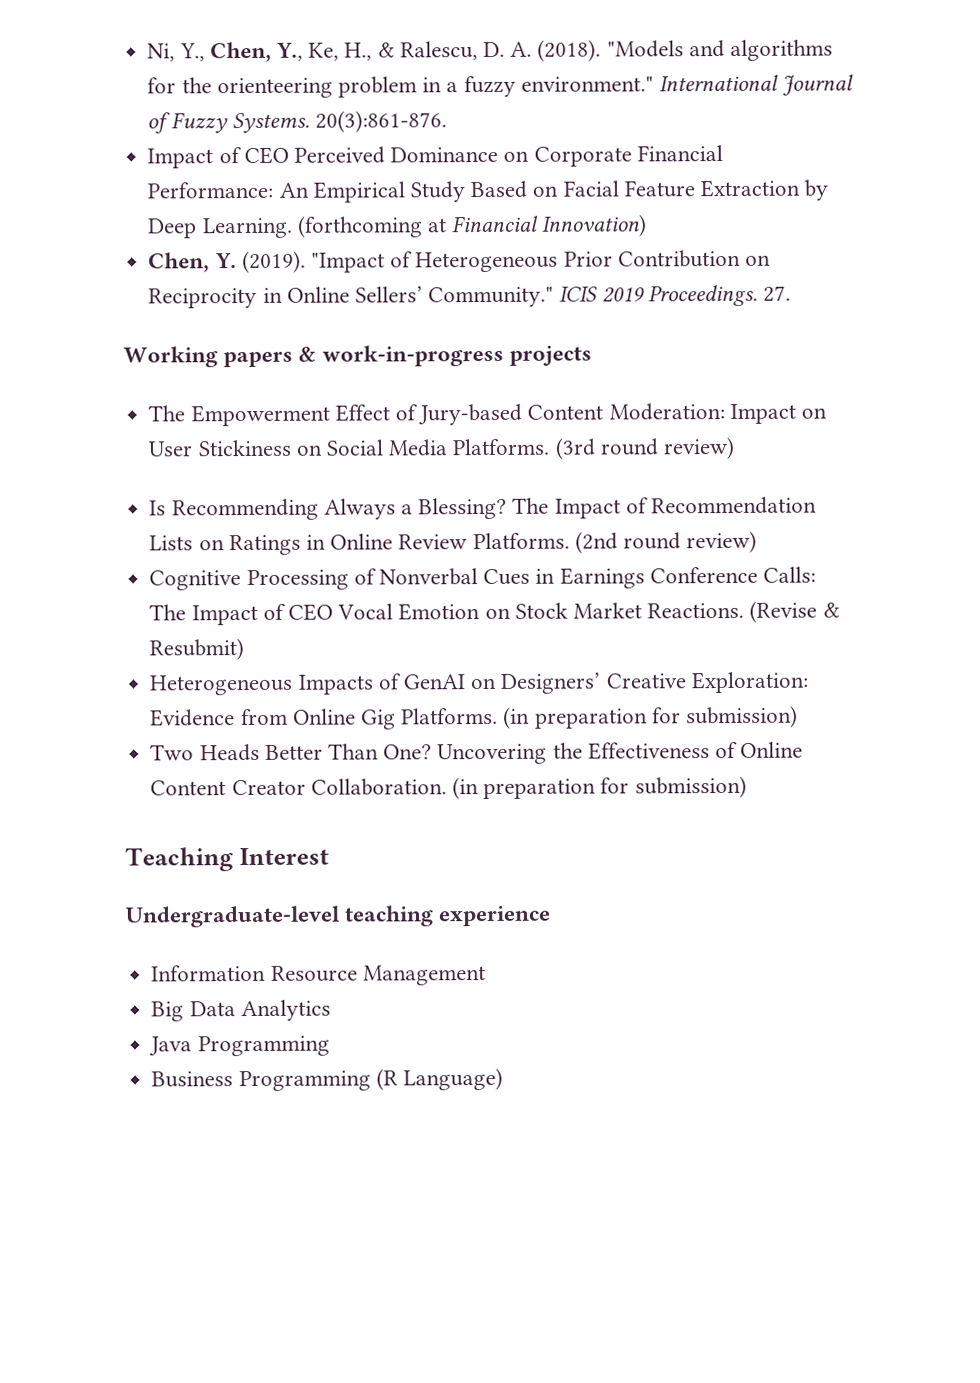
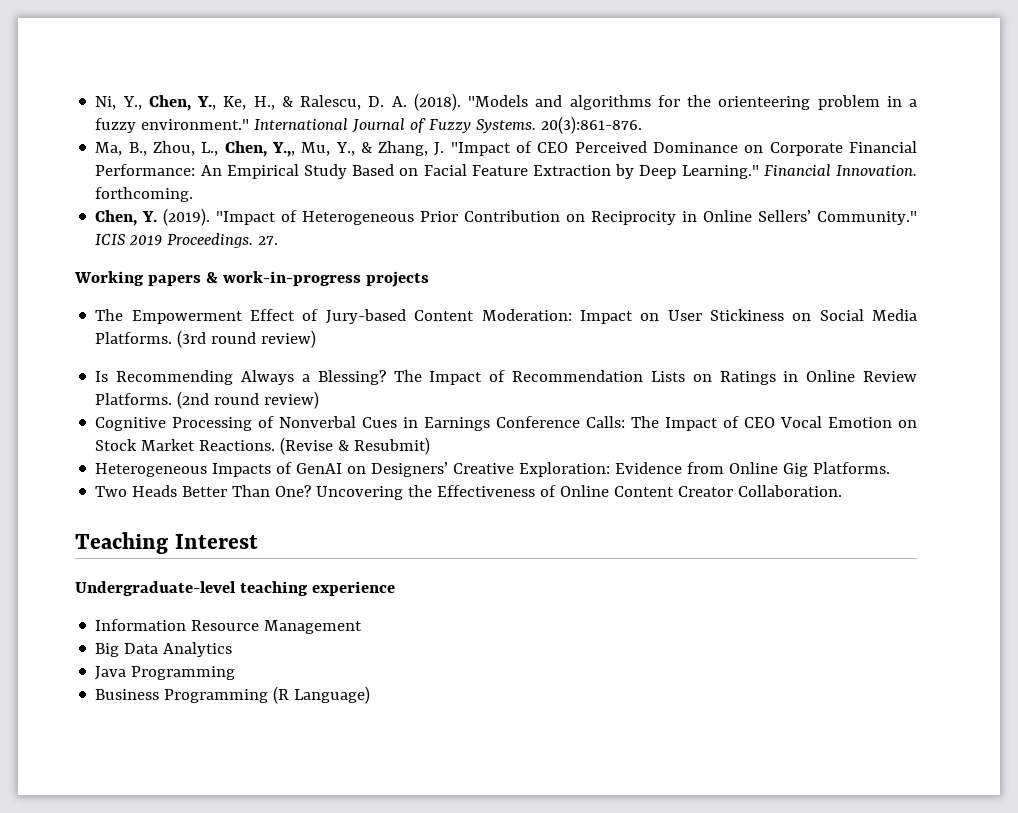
- Impact of CEO Perceived Dominance on Corporate Financial Performance: An Empirical Study Based on Facial Feature Extraction by Deep Learning. (forthcoming at Financial Innovation)
+ Ma, B., Zhou, L., Chen, Y.,, Mu, Y., & Zhang, J. "Impact of CEO Perceived Dominance on Corporate Financial Performance: An Empirical Study Based on Facial Feature Extraction by Deep Learning." Financial Innovation. forthcoming.
- Heterogeneous Impacts of GenAI on Designers’ Creative Exploration: Evidence from Online Gig Platforms. (in preparation for submission)
+ Heterogeneous Impacts of GenAI on Designers’ Creative Exploration: Evidence from Online Gig Platforms.
- Uncovering the Effectiveness of Online Content Creator Collaboration. (in preparation for submission)
+ Uncovering the Effectiveness of Online Content Creator Collaboration.

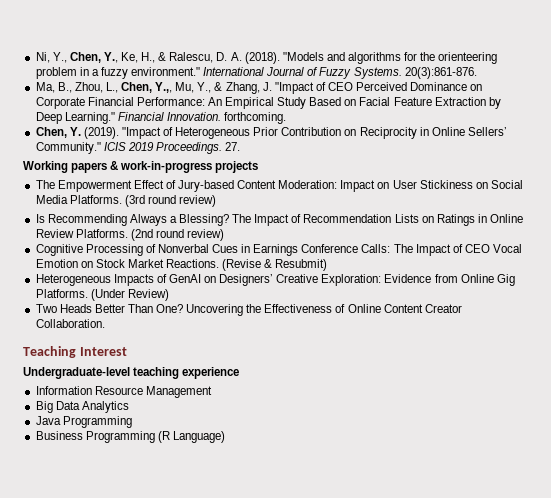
+ (Under Review)

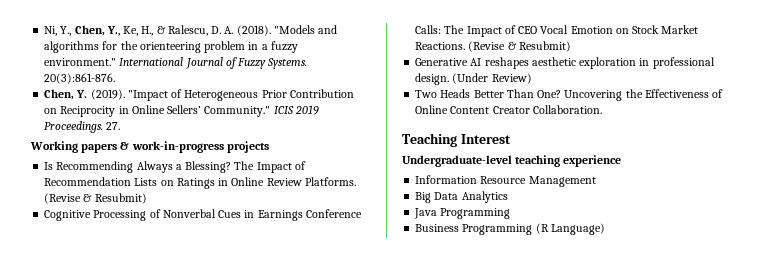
- Ma, B., Zhou, L., Chen, Y.,, Mu, Y., & Zhang, J. "Impact of CEO Perceived Dominance on Corporate Financial Performance: An Empirical Study Based on Facial Feature Extraction by Deep Learning." Financial Innovation. forthcoming.
- The Empowerment Effect of Jury-based Content Moderation: Impact on User Stickiness on Social Media Platforms. (3rd round review)
- The Impact of Recommendation Lists on Ratings in Online Review Platforms. (2nd round review)
+ The Impact of Recommendation Lists on Ratings in Online Review Platforms. (Revise & Resubmit)
- Heterogeneous Impacts of GenAI on Designers’ Creative Exploration: Evidence from Online Gig Platforms.
+ Generative AI reshapes aesthetic exploration in professional design.

